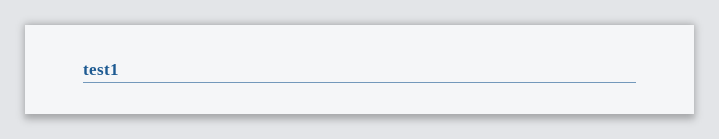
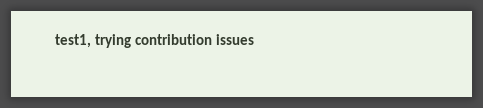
- test1
+ test1, trying contribution issues

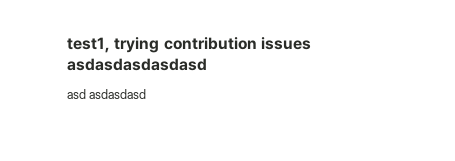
- test1, trying contribution issues
+ test1, trying contribution issues asdasdasdasdasd
+ asd asdasdasd

